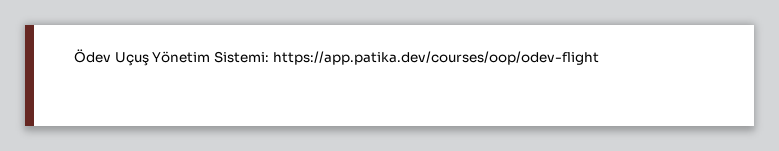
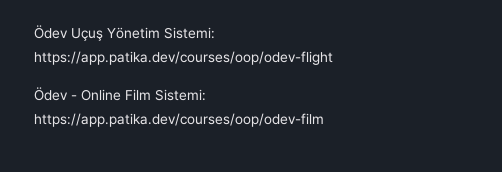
+ Ödev - Online Film Sistemi: https://app.patika.dev/courses/oop/odev-film

